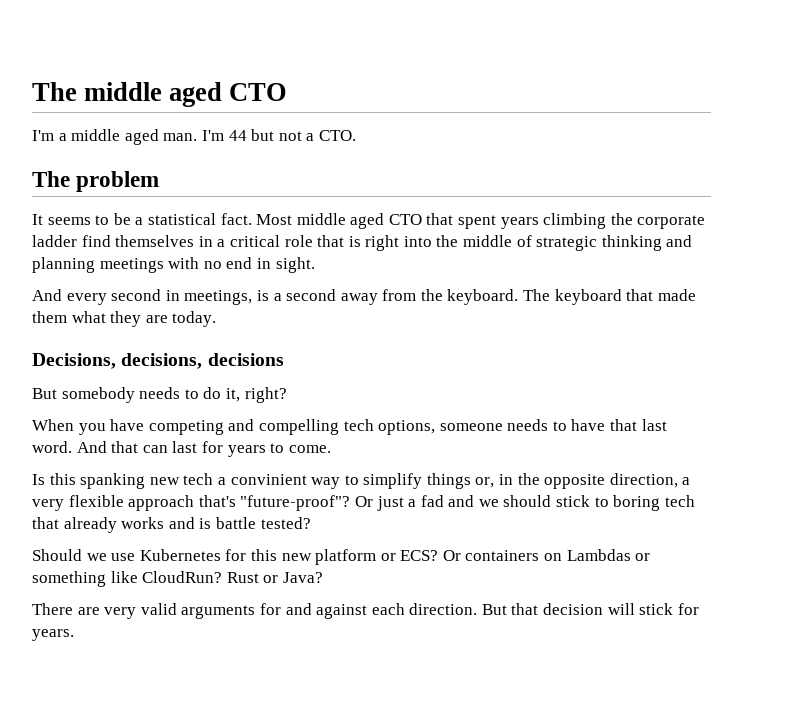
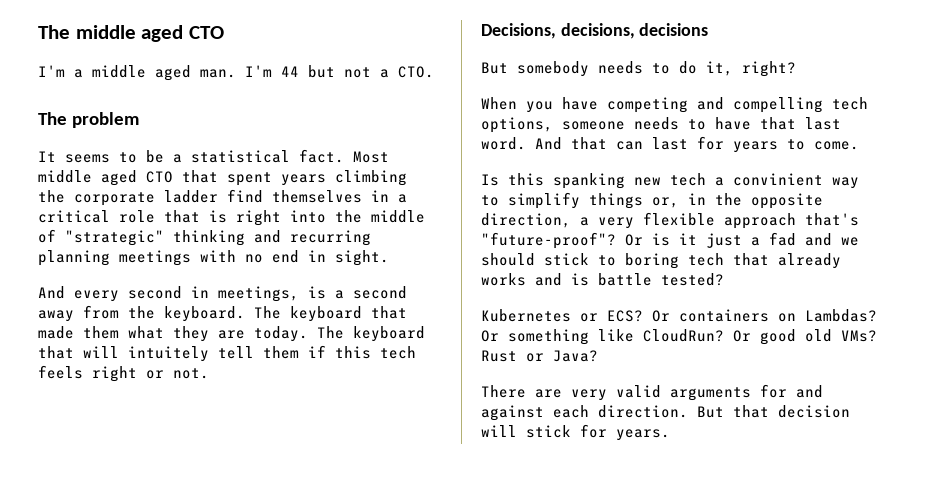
- Most middle aged CTO that spent years climbing the corporate ladder find themselves in a critical role that is right into the middle of strategic thinking and planning meetings with no end in sight.
+ Most middle aged CTO that spent years climbing the corporate ladder find themselves in a critical role that is right into the middle of "strategic" thinking and recurring planning meetings with no end in sight.
+ The keyboard that will intuitely tell them if this tech feels right or not.
- Or just a fad and we should stick to boring tech that already works and is battle tested?
+ Or is it just a fad and we should stick to boring tech that already works and is battle tested?
- Should we use Kubernetes for this new platform or ECS?
+ Kubernetes or ECS?
- Or containers on Lambdas or something like CloudRun?
+ Or containers on Lambdas? Or something like CloudRun?
+ Or good old VMs?

